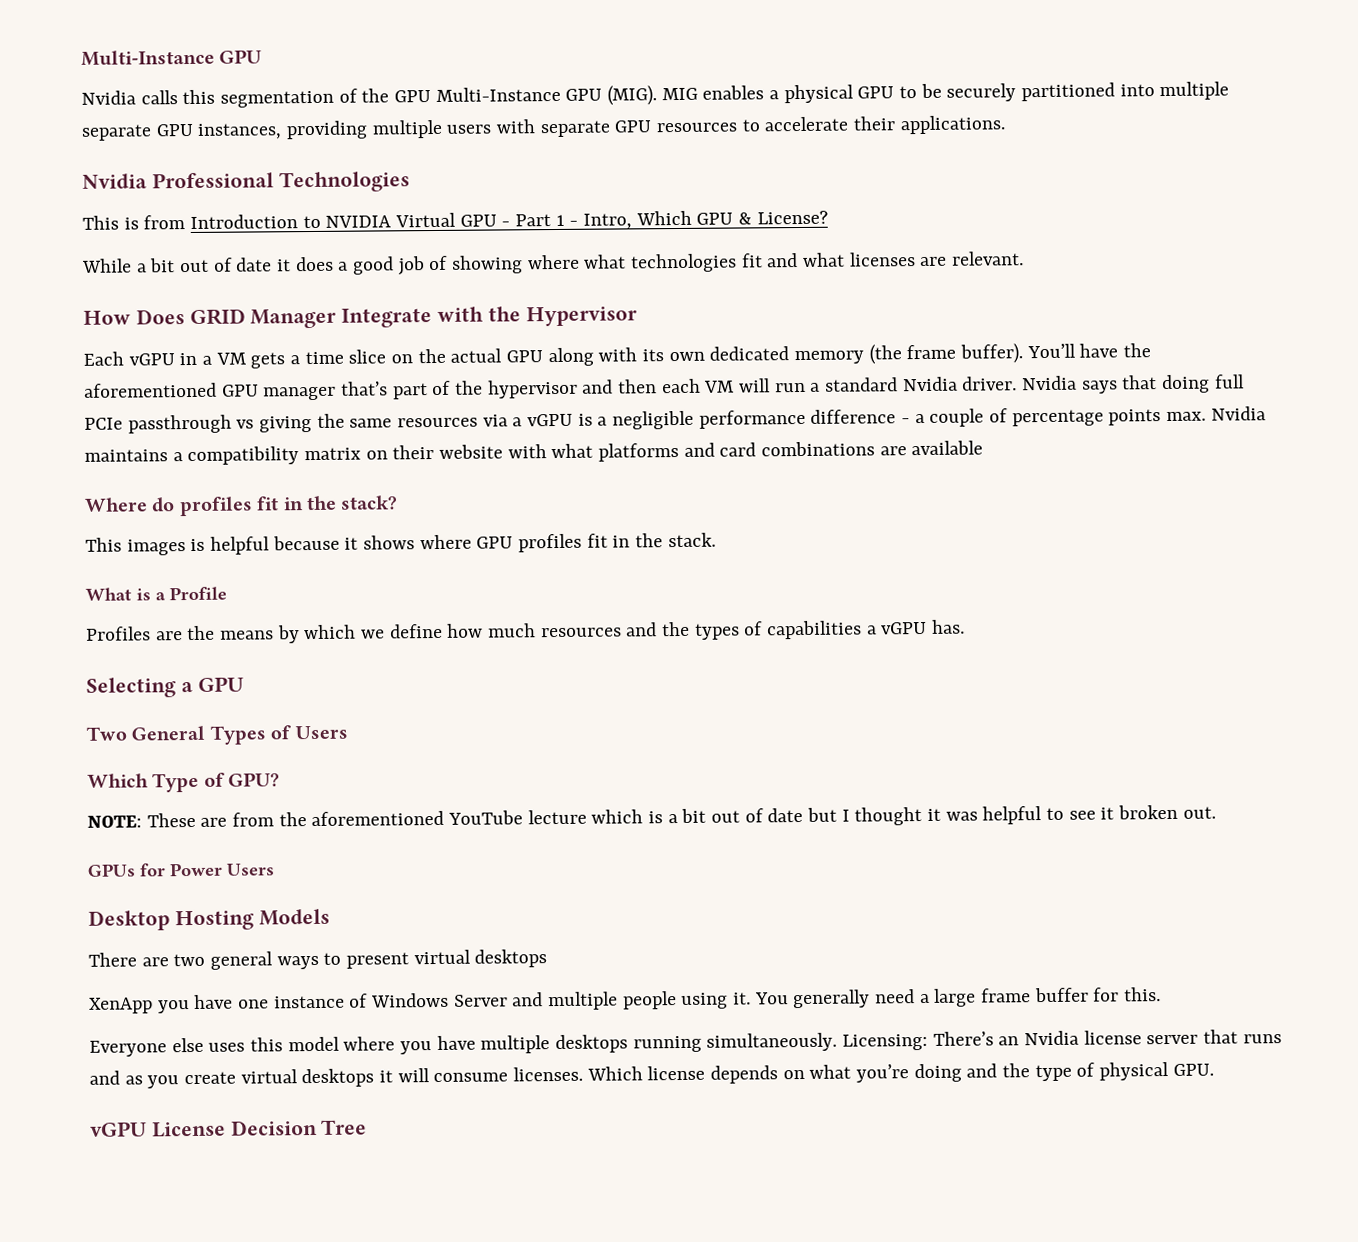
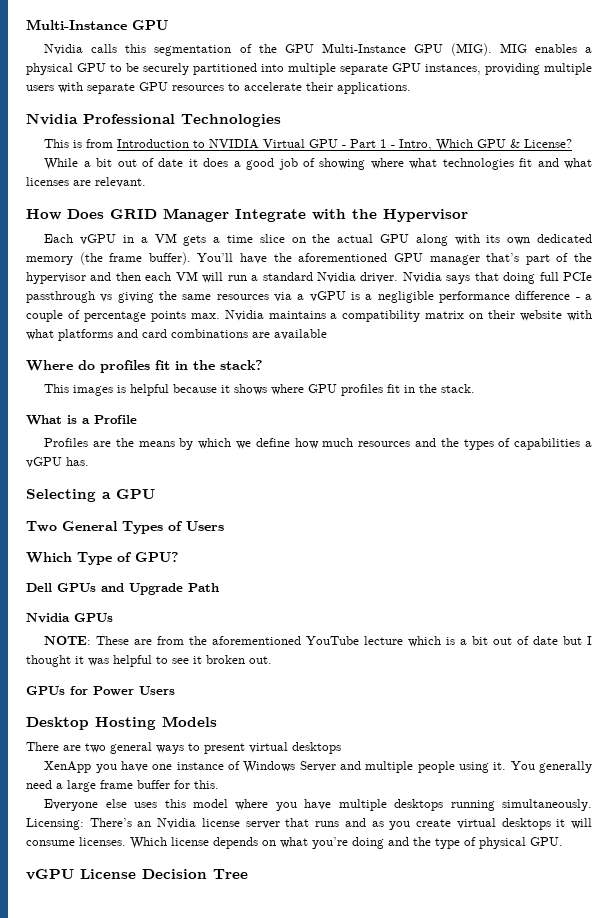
+ Dell GPUs and Upgrade Path
+ Nvidia GPUs

